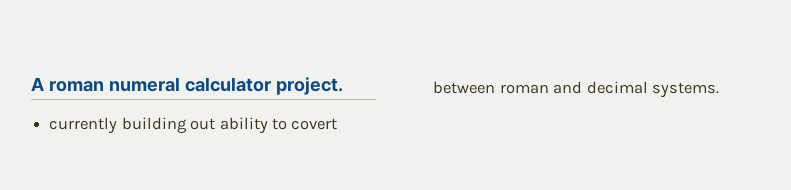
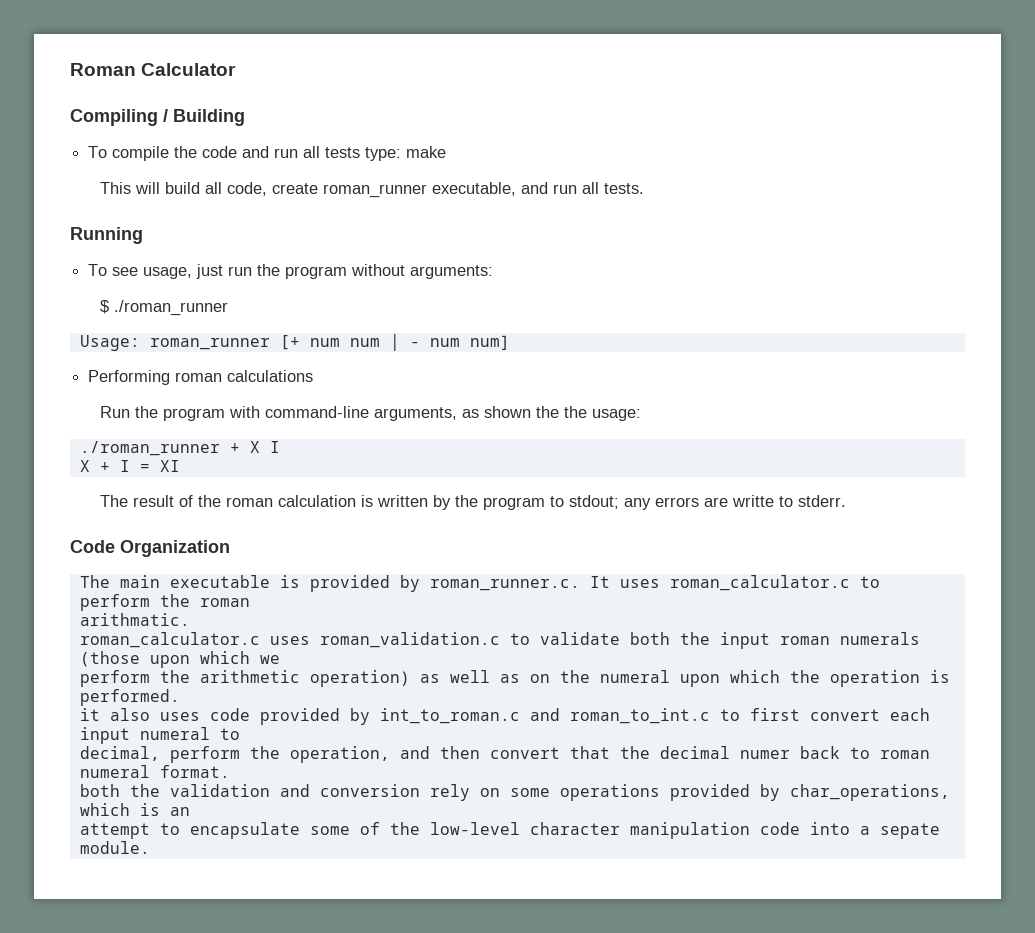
- A roman numeral calculator project.
- currently building out ability to covert between roman and decimal systems.
+ Roman Calculator
+ Compiling / Building
+ To compile the code and run all tests type: make
+ This will build all code, create roman_runner executable, and run all tests.
+ Running
+ To see usage, just run the program without arguments:
+ $ ./roman_runner
+ Usage: roman_runner [+ num num | - num num]
+ Performing roman calculations
+ Run the program with command-line arguments, as shown the the usage:
+ ./roman_runner + X I
+ X + I = XI
+ The result of the roman calculation is written by the program to stdout; any errors are writte to stderr.
+ Code Organization
+ The main executable is provided by roman_runner.c. It uses roman_calculator.c to perform the roman
+ arithmatic.
+ roman_calculator.c uses roman_validation.c to validate both the input roman numerals (those upon which we
+ perform the arithmetic operation) as well as on the numeral upon which the operation is performed.
+ it also uses code provided by int_to_roman.c and roman_to_int.c to first convert each input numeral to
+ decimal, perform the operation, and then convert that the decimal numer back to roman numeral format.
+ both the validation and conversion rely on some operations provided by char_operations, which is an
+ attempt to encapsulate some of the low-level character manipulation code into a sepate module.

